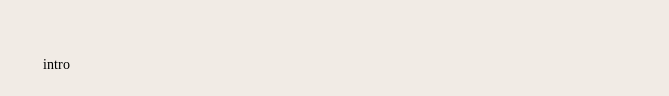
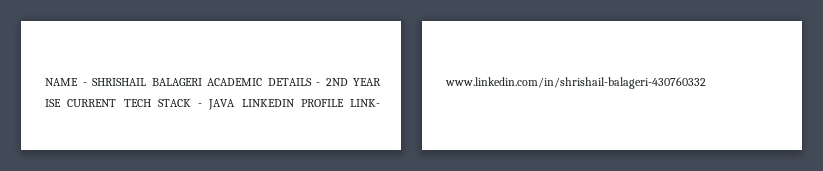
- intro
+ NAME - SHRISHAIL BALAGERI ACADEMIC DETAILS - 2ND YEAR ISE CURRENT TECH STACK - JAVA LINKEDIN PROFILE LINK- www.linkedin.com/in/shrishail-balageri-430760332

